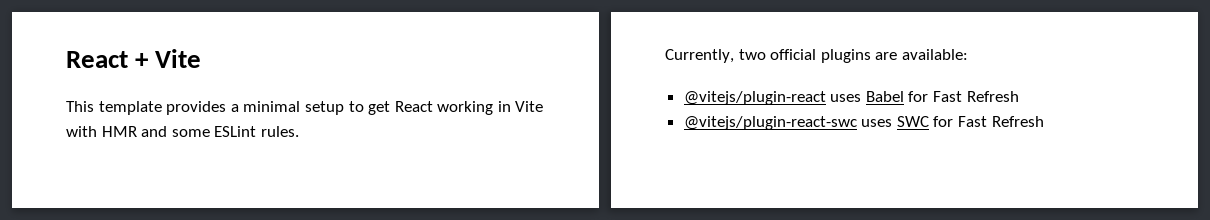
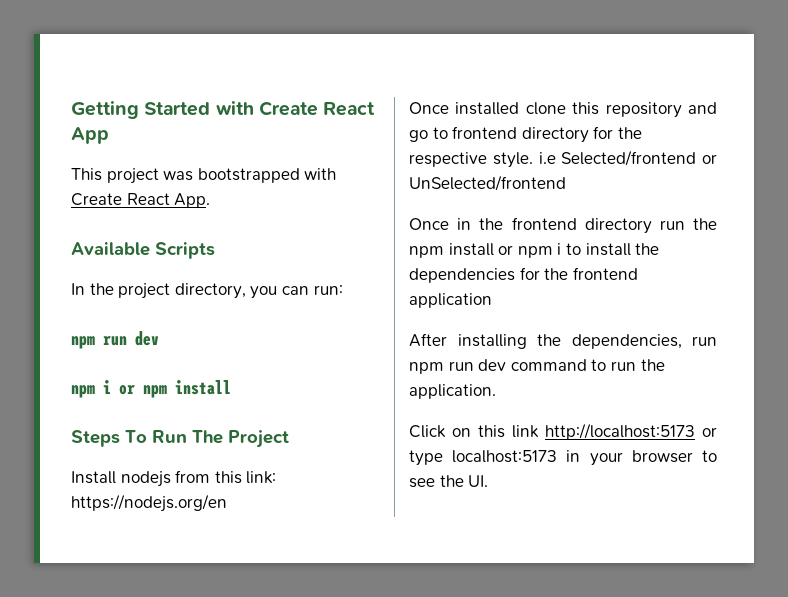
- React + Vite
- This template provides a minimal setup to get React working in Vite with HMR and some ESLint rules.
- Currently, two official plugins are available:
- @vitejs/plugin-react uses Babel for Fast Refresh
- @vitejs/plugin-react-swc uses SWC for Fast Refresh
+ Getting Started with Create React App
+ This project was bootstrapped with Create React App.
+ Available Scripts
+ In the project directory, you can run:
+ npm run dev
+ npm i or npm install
+ Steps To Run The Project
+ Install nodejs from this link: https://nodejs.org/en
+ Once installed clone this repository and go to frontend directory for the respective style. i.e Selected/frontend or UnSelected/frontend
+ Once in the frontend directory run the npm install or npm i to install the dependencies for the frontend application
+ After installing the dependencies, run npm run dev command to run the application.
+ Click on this link http://localhost:5173 or type localhost:5173 in your browser to see the UI.

